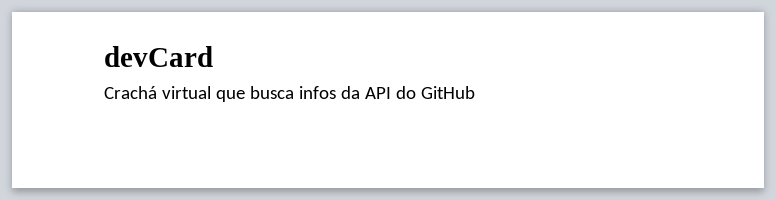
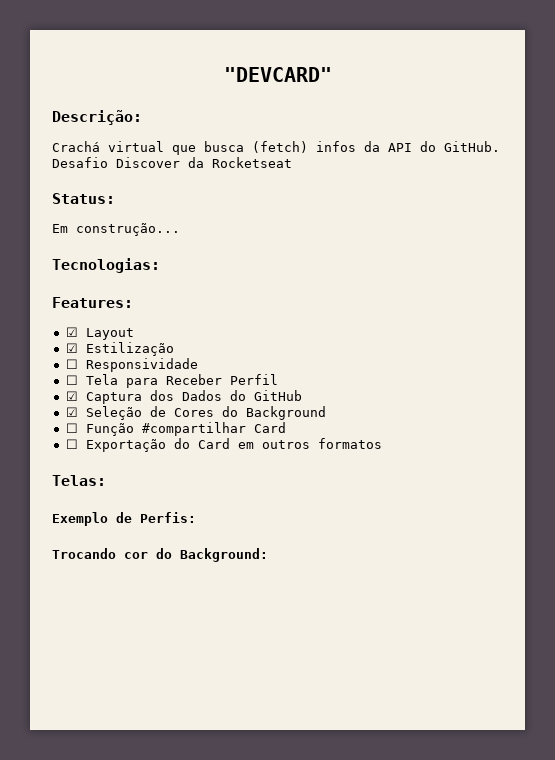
- devCard
+ "DEVCARD"
+ Descrição:
- Crachá virtual que busca infos da API do GitHub
+ Crachá virtual que busca (fetch) infos da API do GitHub. Desafio Discover da Rocketseat
+ Status:
+ Em construção...
+ Tecnologias:
+ Features:
+ ☑ Layout
+ ☑ Estilização
+ ☐ Responsividade
+ ☐ Tela para Receber Perfil
+ ☑ Captura dos Dados do GitHub
+ ☑ Seleção de Cores do Background
+ ☐ Função #compartilhar Card
+ ☐ Exportação do Card em outros formatos
+ Telas:
+ Exemplo de Perfis:
+ Trocando cor do Background:

